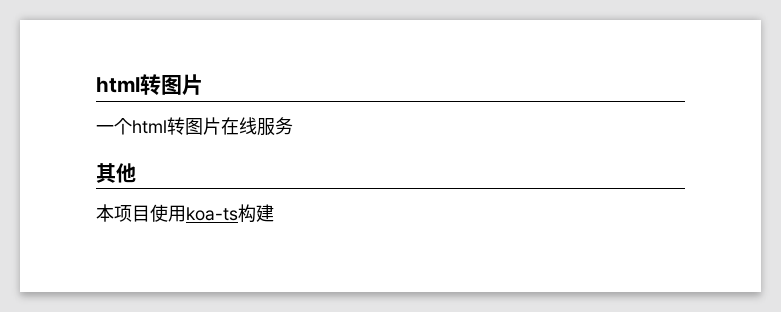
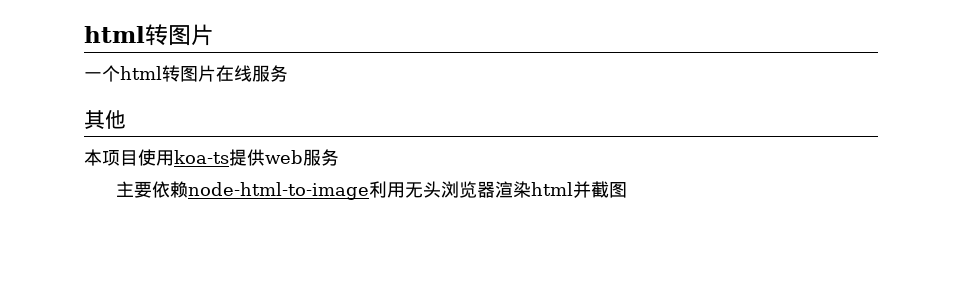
- 本项目使用koa-ts构建
+ 本项目使用koa-ts提供web服务
+ 主要依赖node-html-to-image利用无头浏览器渲染html并截图

